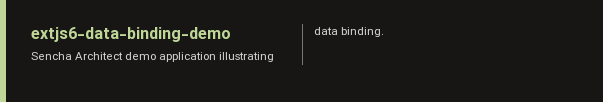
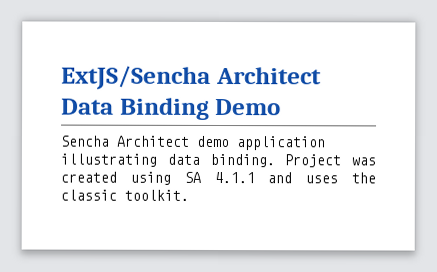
- extjs6-data-binding-demo
+ ExtJS/Sencha Architect Data Binding Demo
+ Project was created using SA 4.1.1 and uses the classic toolkit.

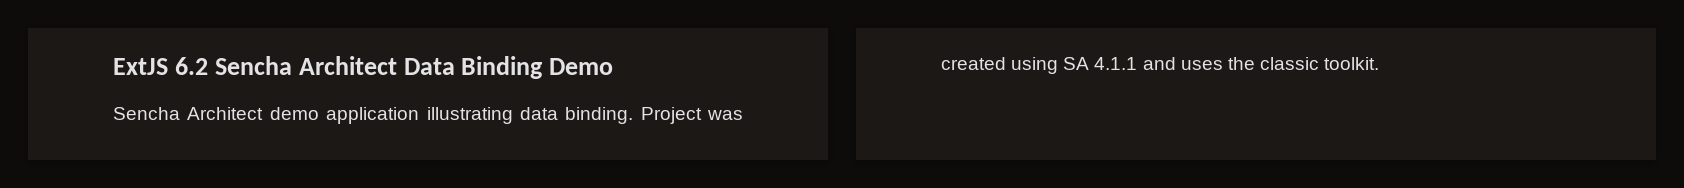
- ExtJS/Sencha Architect Data Binding Demo
+ ExtJS 6.2 Sencha Architect Data Binding Demo

